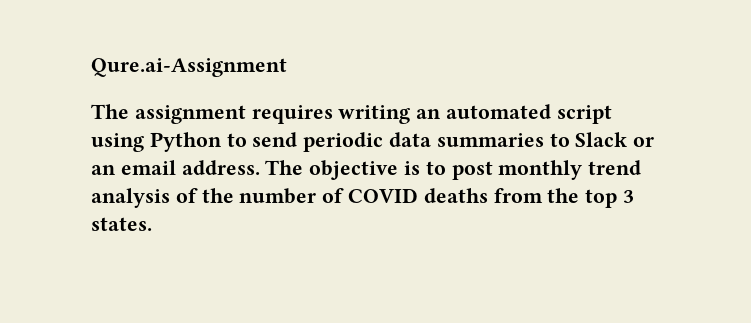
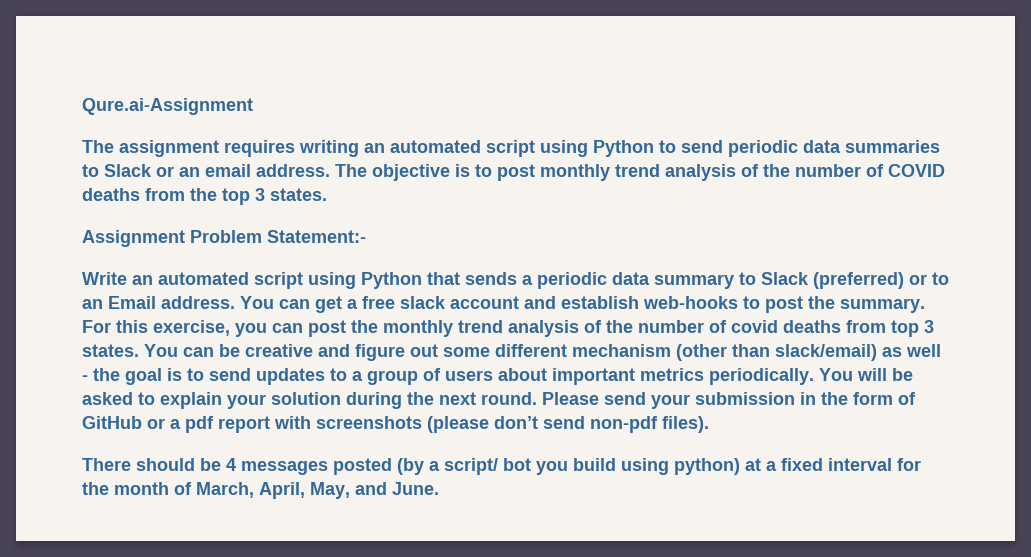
+ Assignment Problem Statement:-
+ Write an automated script using Python that sends a periodic data summary to Slack (preferred) or to an Email address. You can get a free slack account and establish web-hooks to post the summary. For this exercise, you can post the monthly trend analysis of the number of covid deaths from top 3 states. You can be creative and figure out some different mechanism (other than slack/email) as well - the goal is to send updates to a group of users about important metrics periodically. You will be asked to explain your solution during the next round. Please send your submission in the form of GitHub or a pdf report with screenshots (please don’t send non-pdf files).
+ There should be 4 messages posted (by a script/ bot you build using python) at a fixed interval for the month of March, April, May, and June.

